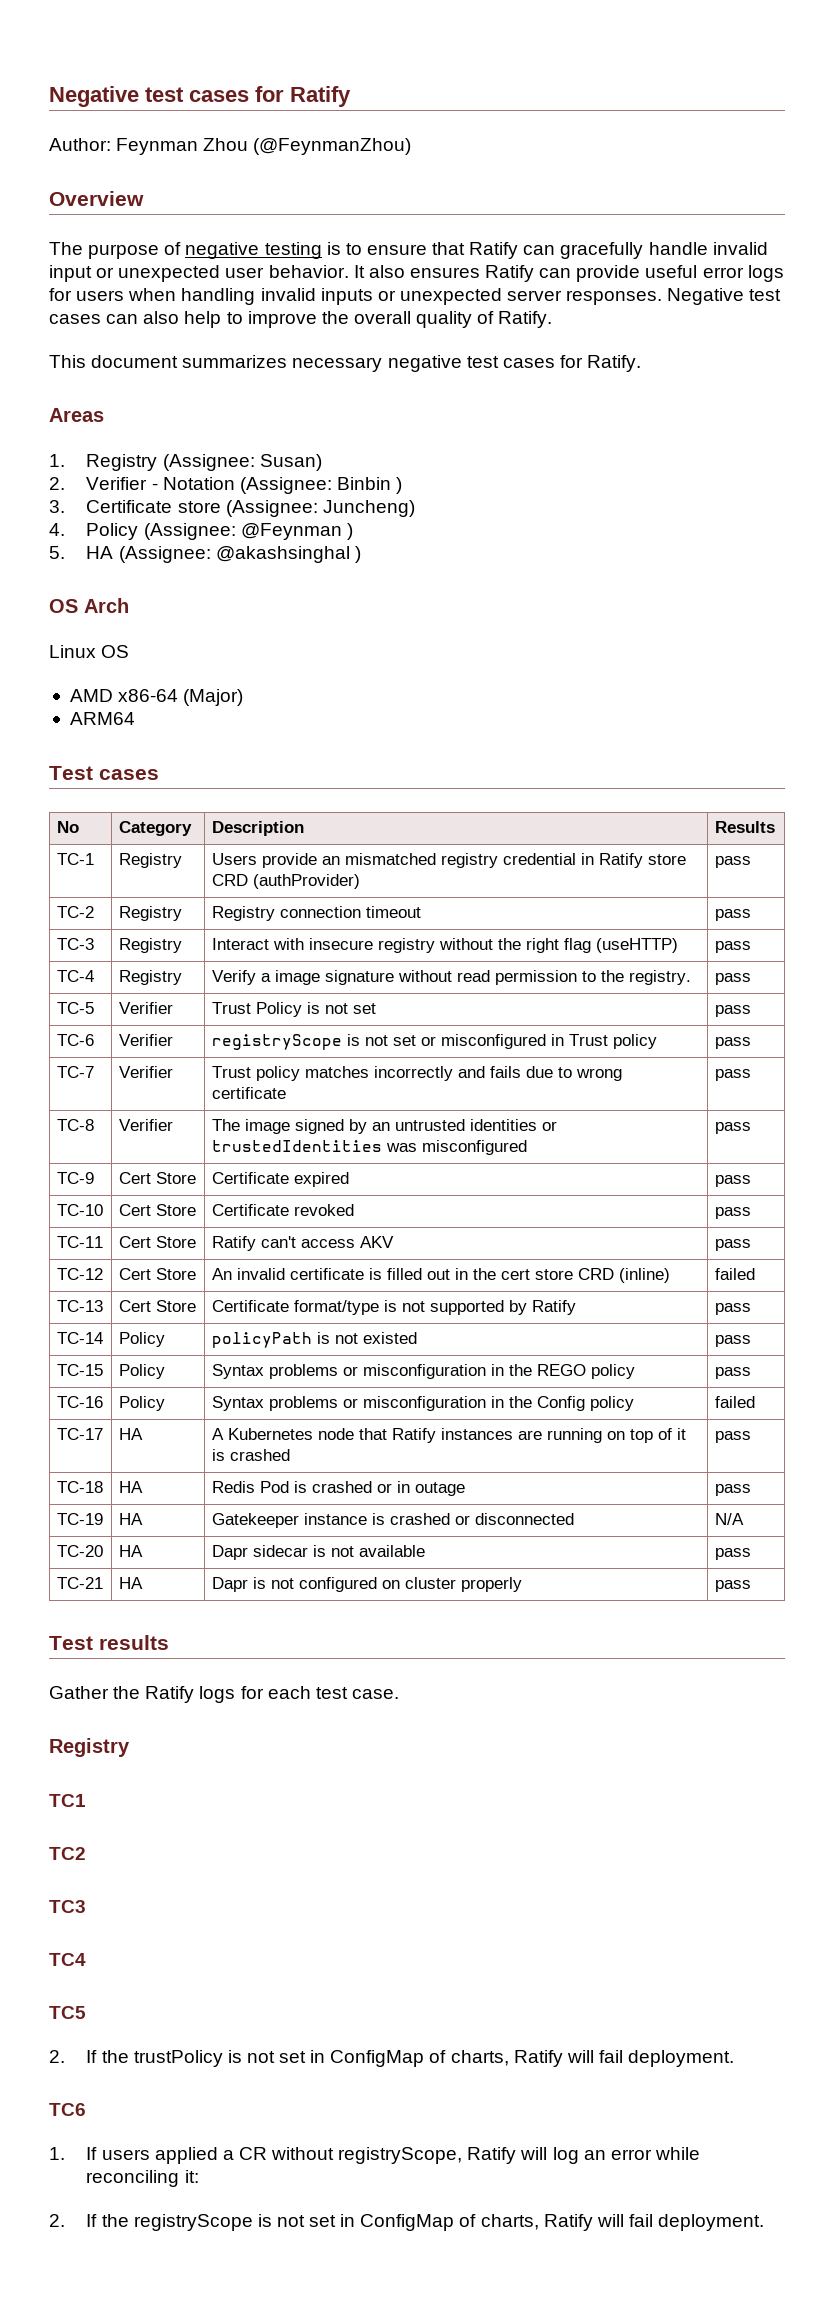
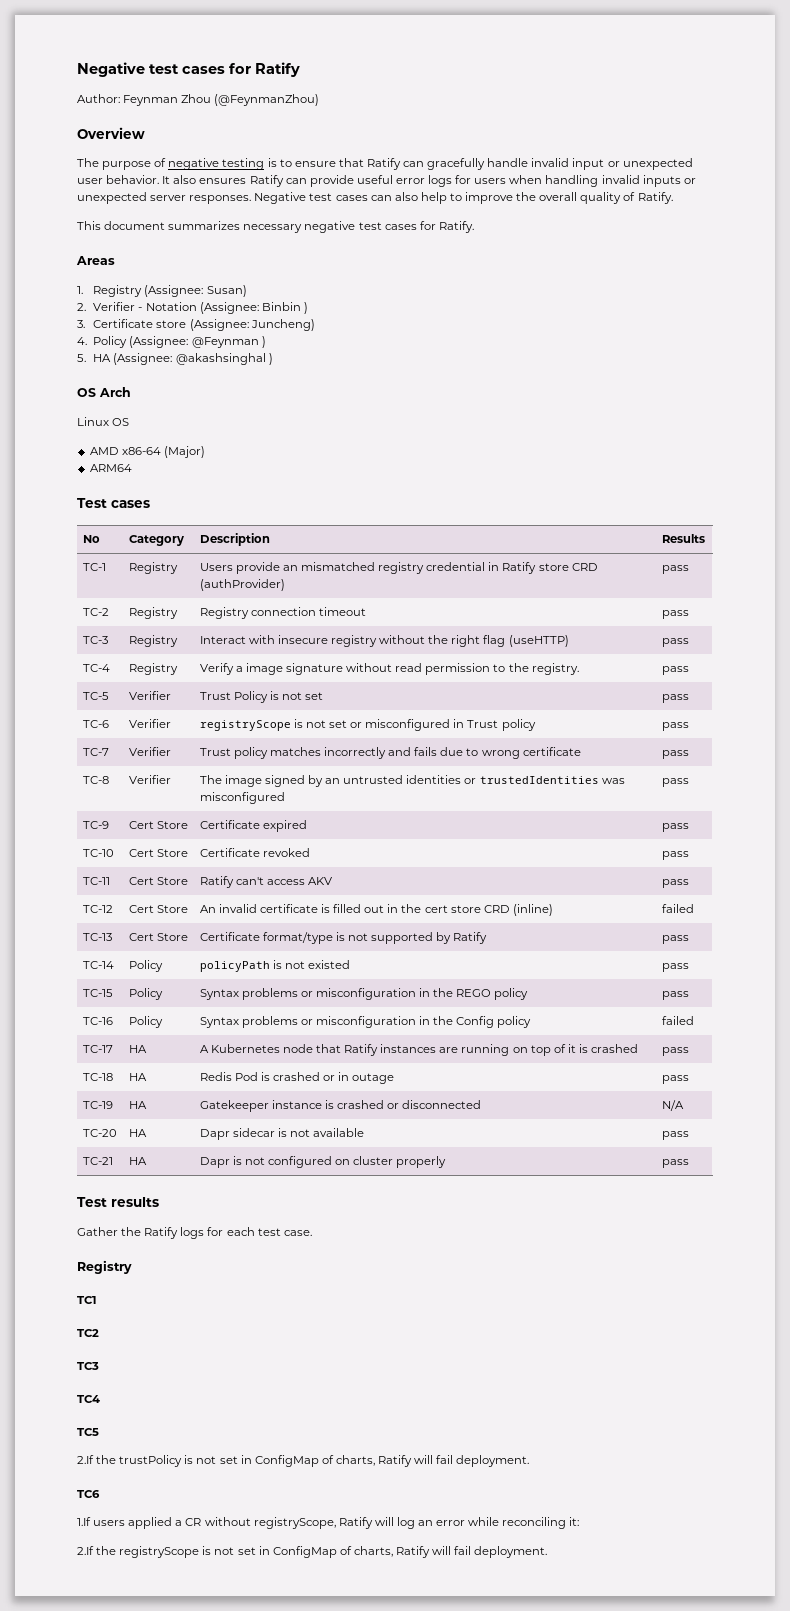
- 2. If the trustPolicy is not set in ConfigMap of charts, Ratify will fail deployment.
+ 2.If the trustPolicy is not set in ConfigMap of charts, Ratify will fail deployment.
- 1. If users applied a CR without registryScope, Ratify will log an error while reconciling it:
+ 1.If users applied a CR without registryScope, Ratify will log an error while reconciling it:
- 2. If the registryScope is not set in ConfigMap of charts, Ratify will fail deployment.
+ 2.If the registryScope is not set in ConfigMap of charts, Ratify will fail deployment.

